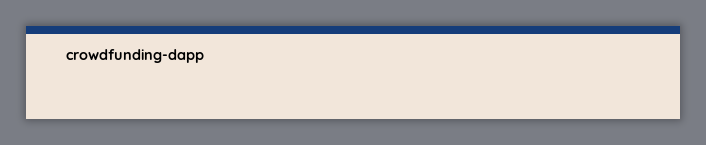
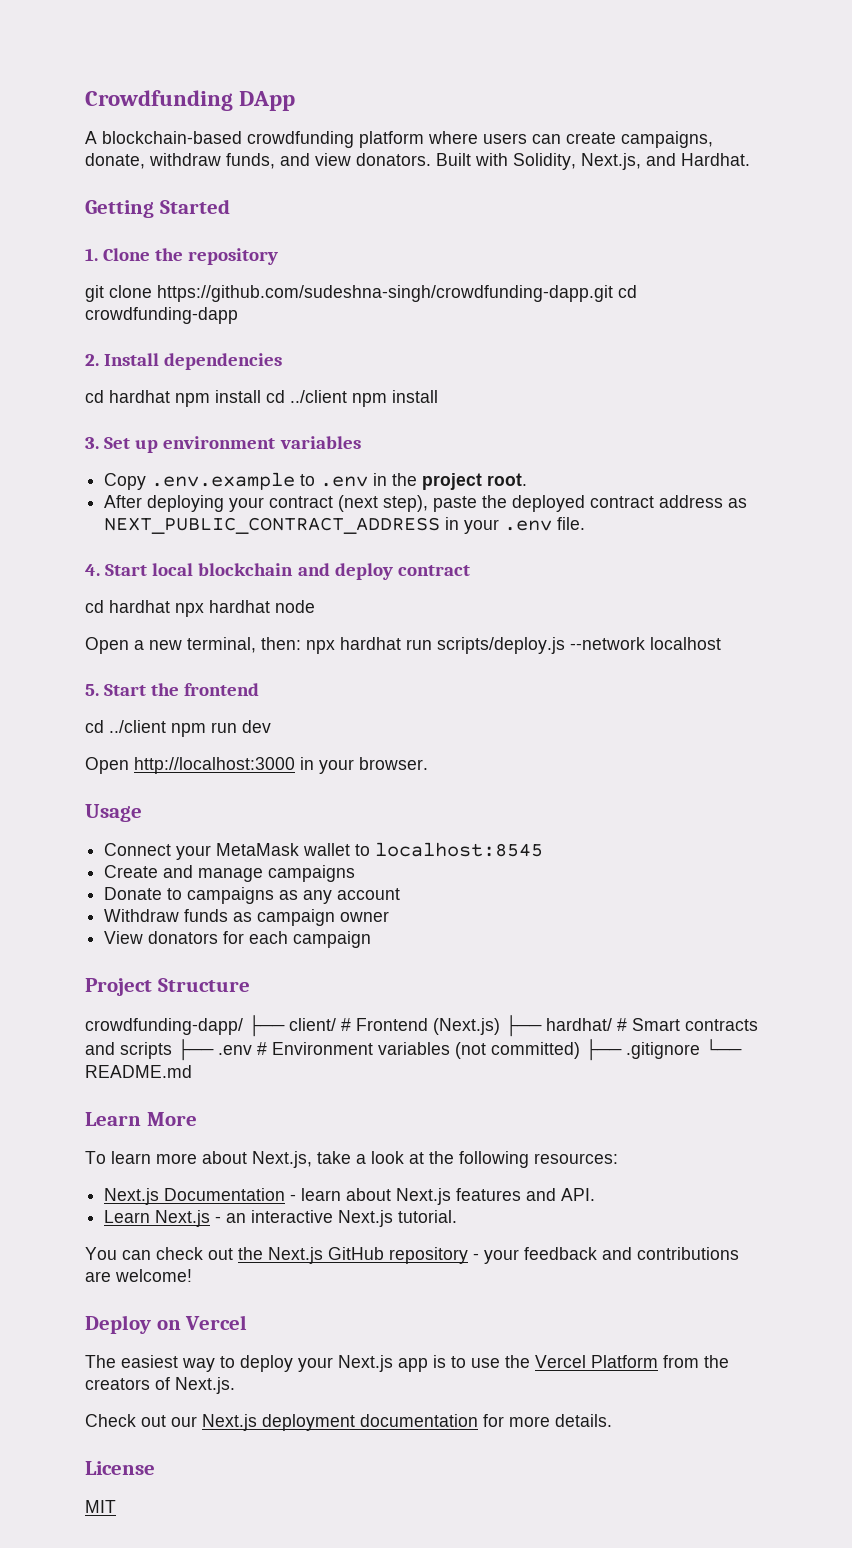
- crowdfunding-dapp
+ Crowdfunding DApp
+ A blockchain-based crowdfunding platform where users can create campaigns, donate, withdraw funds, and view donators. Built with Solidity, Next.js, and Hardhat.
+ Getting Started
+ 1. Clone the repository
+ git clone https://github.com/sudeshna-singh/crowdfunding-dapp.git cd crowdfunding-dapp
+ 2. Install dependencies
+ cd hardhat npm install cd ../client npm install
+ 3. Set up environment variables
+ Copy .env.example to .env in the project root.
+ After deploying your contract (next step), paste the deployed contract address as NEXT_PUBLIC_CONTRACT_ADDRESS in your .env file.
+ 4. Start local blockchain and deploy contract
+ cd hardhat npx hardhat node
+ Open a new terminal, then: npx hardhat run scripts/deploy.js --network localhost
+ 5. Start the frontend
+ cd ../client npm run dev
+ Open http://localhost:3000 in your browser.
+ Usage
+ Connect your MetaMask wallet to localhost:8545
+ Create and manage campaigns
+ Donate to campaigns as any account
+ Withdraw funds as campaign owner
+ View donators for each campaign
+ Project Structure
+ crowdfunding-dapp/ ├── client/ # Frontend (Next.js) ├── hardhat/ # Smart contracts and scripts ├── .env # Environment variables (not committed) ├── .gitignore └── README.md
+ Learn More
+ To learn more about Next.js, take a look at the following resources:
+ Next.js Documentation - learn about Next.js features and API.
+ Learn Next.js - an interactive Next.js tutorial.
+ You can check out the Next.js GitHub repository - your feedback and contributions are welcome!
+ Deploy on Vercel
+ The easiest way to deploy your Next.js app is to use the Vercel Platform from the creators of Next.js.
+ Check out our Next.js deployment documentation for more details.
+ License
+ MIT

